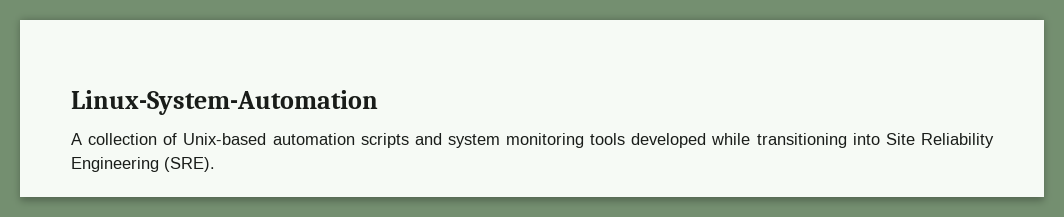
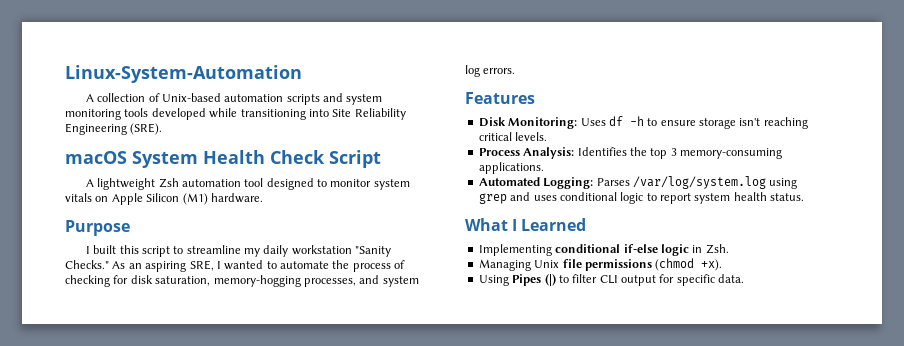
+ macOS System Health Check Script
+ A lightweight Zsh automation tool designed to monitor system vitals on Apple Silicon (M1) hardware.
+ Purpose
+ I built this script to streamline my daily workstation "Sanity Checks." As an aspiring SRE, I wanted to automate the process of checking for disk saturation, memory-hogging processes, and system log errors.
+ Features
+ Disk Monitoring: Uses df -h to ensure storage isn't reaching critical levels.
+ Process Analysis: Identifies the top 3 memory-consuming applications.
+ Automated Logging: Parses /var/log/system.log using grep and uses conditional logic to report system health status.
+ What I Learned
+ Implementing conditional if-else logic in Zsh.
+ Managing Unix file permissions (chmod +x).
+ Using Pipes (|) to filter CLI output for specific data.

